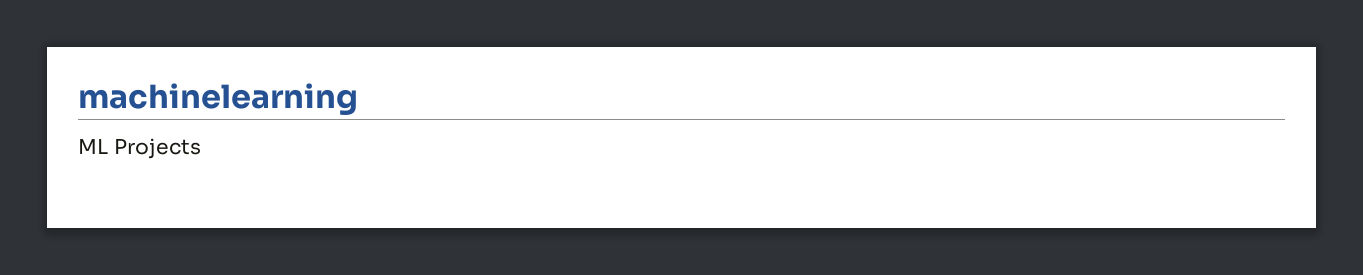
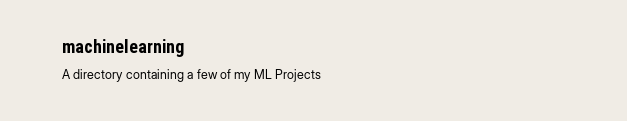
- ML Projects
+ A directory containing a few of my ML Projects

